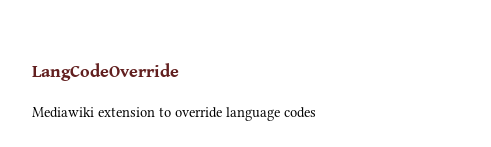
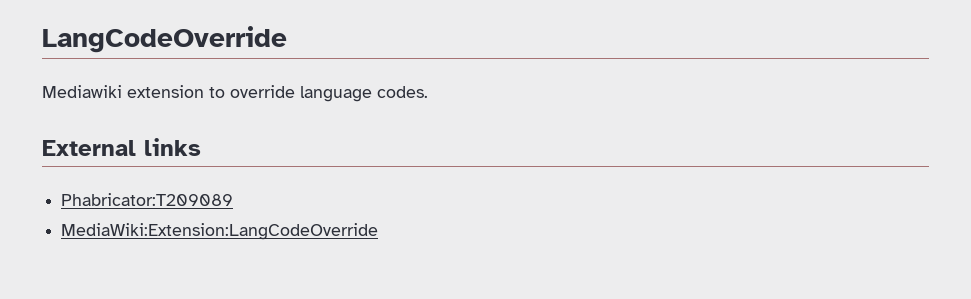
- Mediawiki extension to override language codes
+ Mediawiki extension to override language codes.
+ External links
+ Phabricator:T209089
+ MediaWiki:Extension:LangCodeOverride

